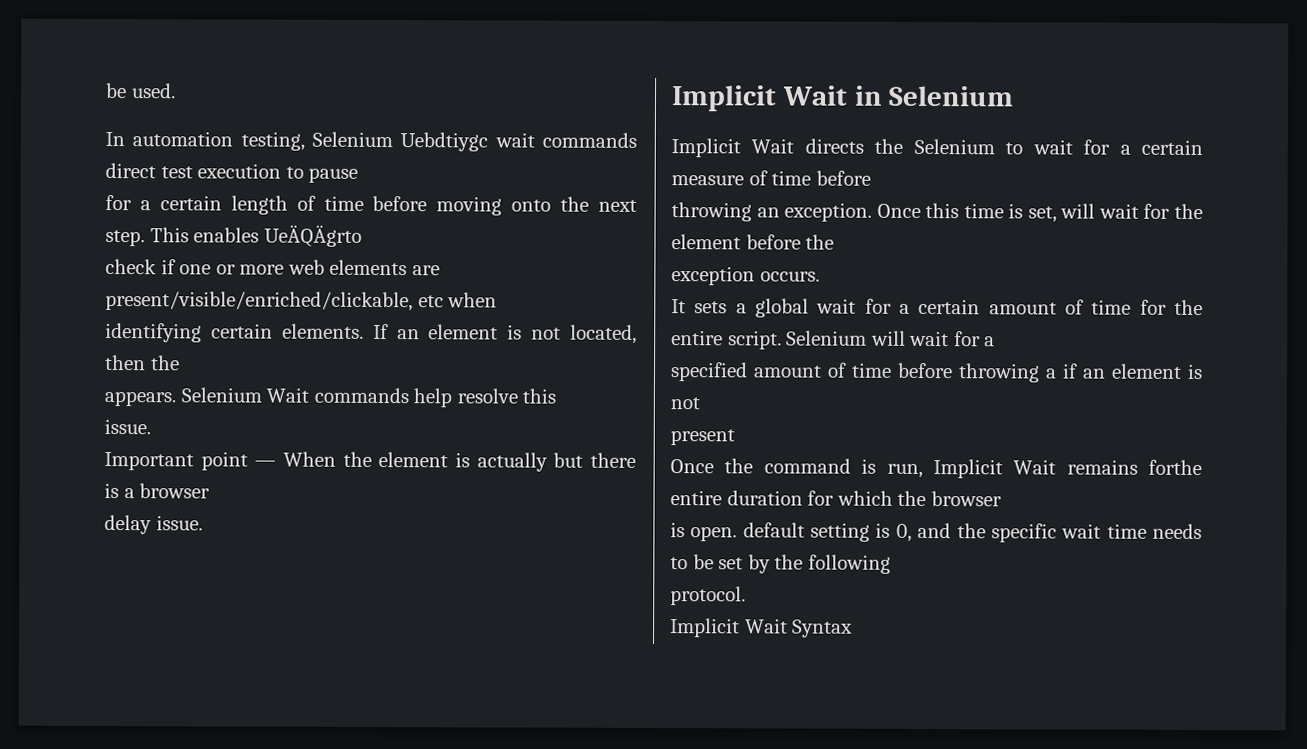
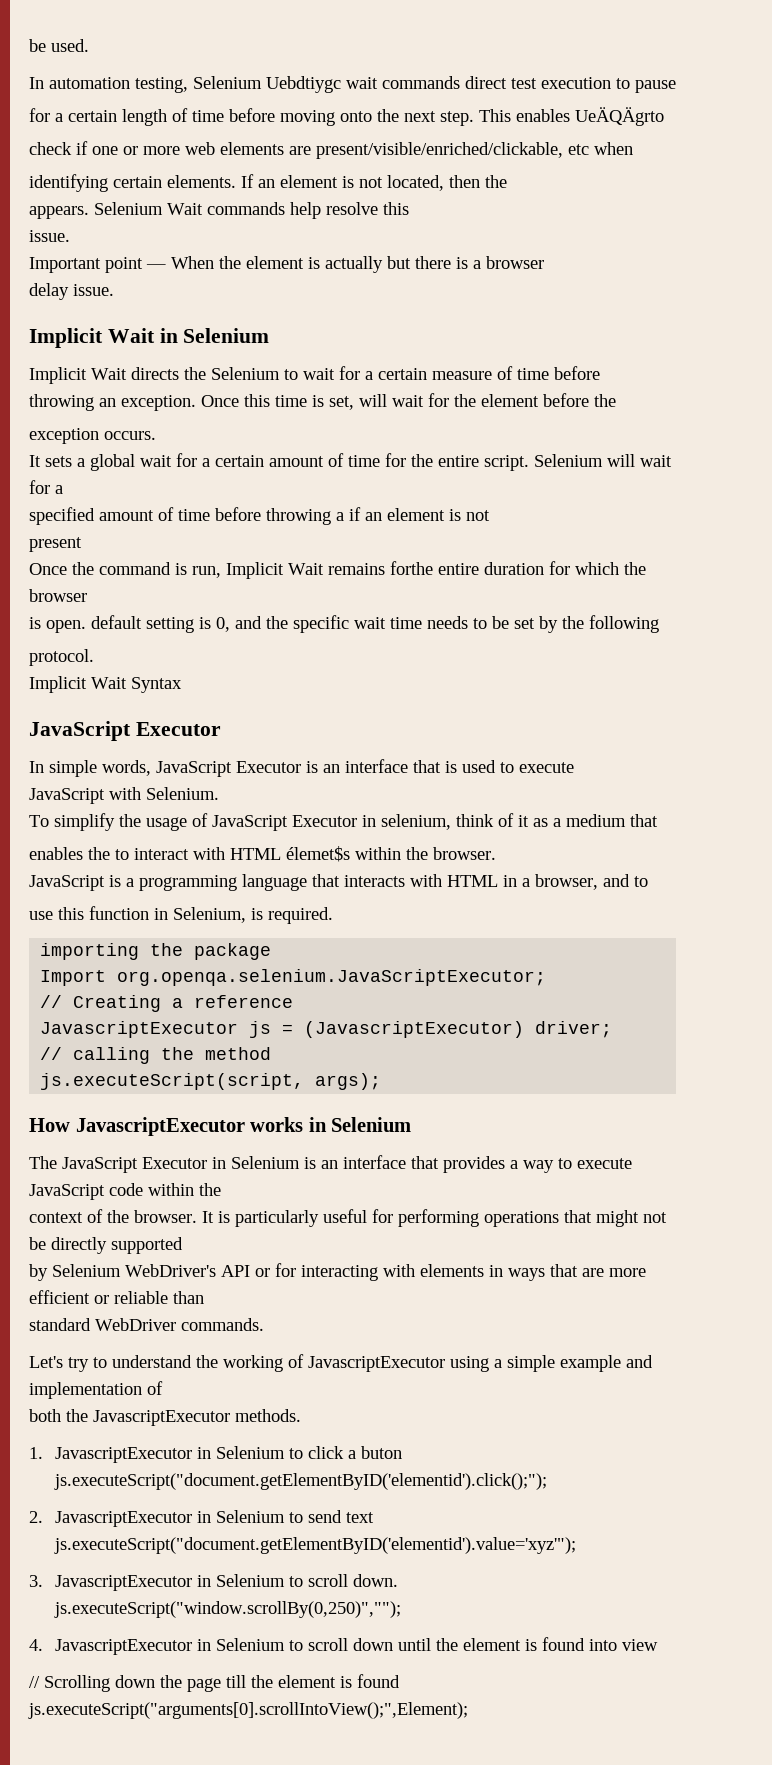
  Implicit Wait Syntax
+ JavaScript Executor
+ In simple words, JavaScript Executor is an interface that is used to execute
+ JavaScript with Selenium.
+ To simplify the usage of JavaScript Executor in selenium, think of it as a medium that
+ enables the to interact with HTML élemet$s within the browser.
+ JavaScript is a programming language that interacts with HTML in a browser, and to
+ use this function in Selenium, is required.
+ importing the package
+ Import org.openqa.selenium.JavaScriptExecutor;
+ // Creating a reference
+ JavascriptExecutor js = (JavascriptExecutor) driver;
+ // calling the method
+ js.executeScript(script, args);
+ How JavascriptExecutor works in Selenium
+ The JavaScript Executor in Selenium is an interface that provides a way to execute JavaScript code within the
+ context of the browser. It is particularly useful for performing operations that might not be directly supported
+ by Selenium WebDriver's API or for interacting with elements in ways that are more efficient or reliable than
+ standard WebDriver commands.
+ Let's try to understand the working of JavascriptExecutor using a simple example and implementation of
+ both the JavascriptExecutor methods.
+ 1. JavascriptExecutor in Selenium to click a buton js.executeScript("document.getElementByID('elementid').click();");
+ 2. JavascriptExecutor in Selenium to send text js.executeScript("document.getElementByID('elementid').value='xyz'");
+ 3. JavascriptExecutor in Selenium to scroll down. js.executeScript("window.scrollBy(0,250)","");
+ 4. JavascriptExecutor in Selenium to scroll down until the element is found into view
+ // Scrolling down the page till the element is found js.executeScript("arguments[0].scrollIntoView();",Element);

